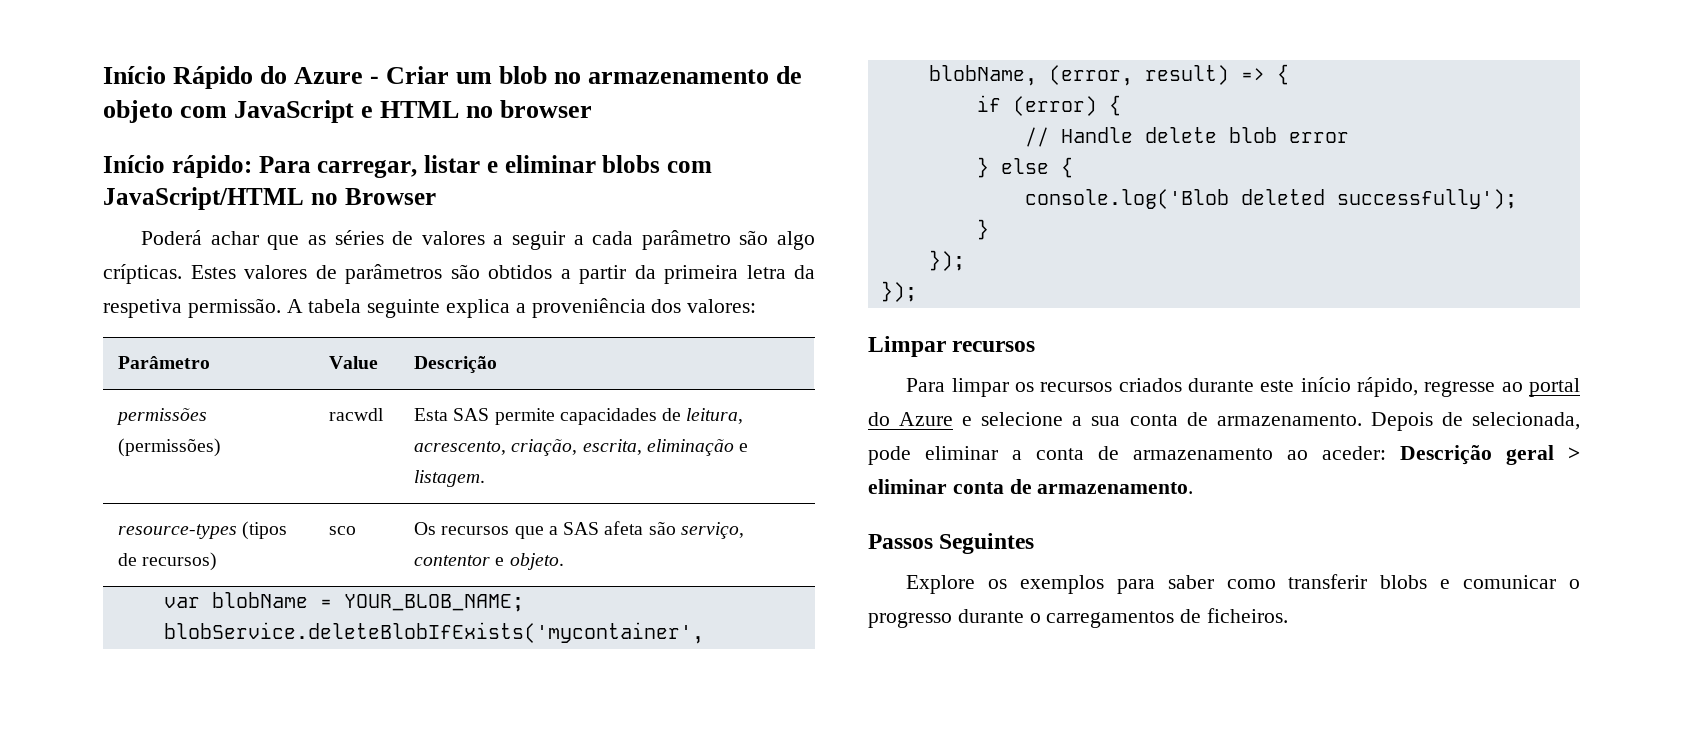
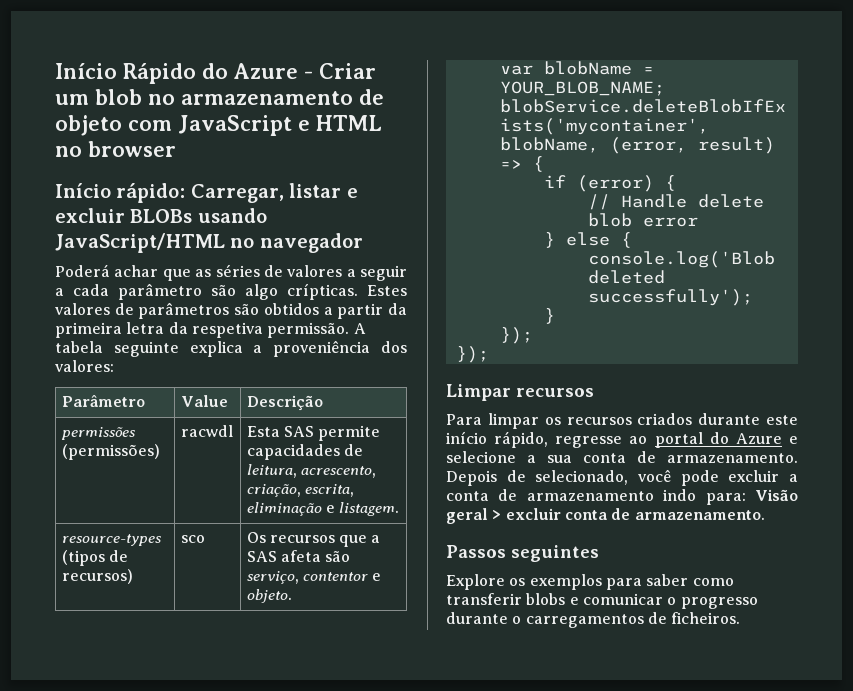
- Início rápido: Para carregar, listar e eliminar blobs com JavaScript/HTML no Browser
+ Início rápido: Carregar, listar e excluir BLOBs usando JavaScript/HTML no navegador
- Depois de selecionada, pode eliminar a conta de armazenamento ao aceder: Descrição geral > eliminar conta de armazenamento.
+ Depois de selecionado, você pode excluir a conta de armazenamento indo para: Visão geral > excluir conta de armazenamento.
- Passos Seguintes
+ Passos seguintes

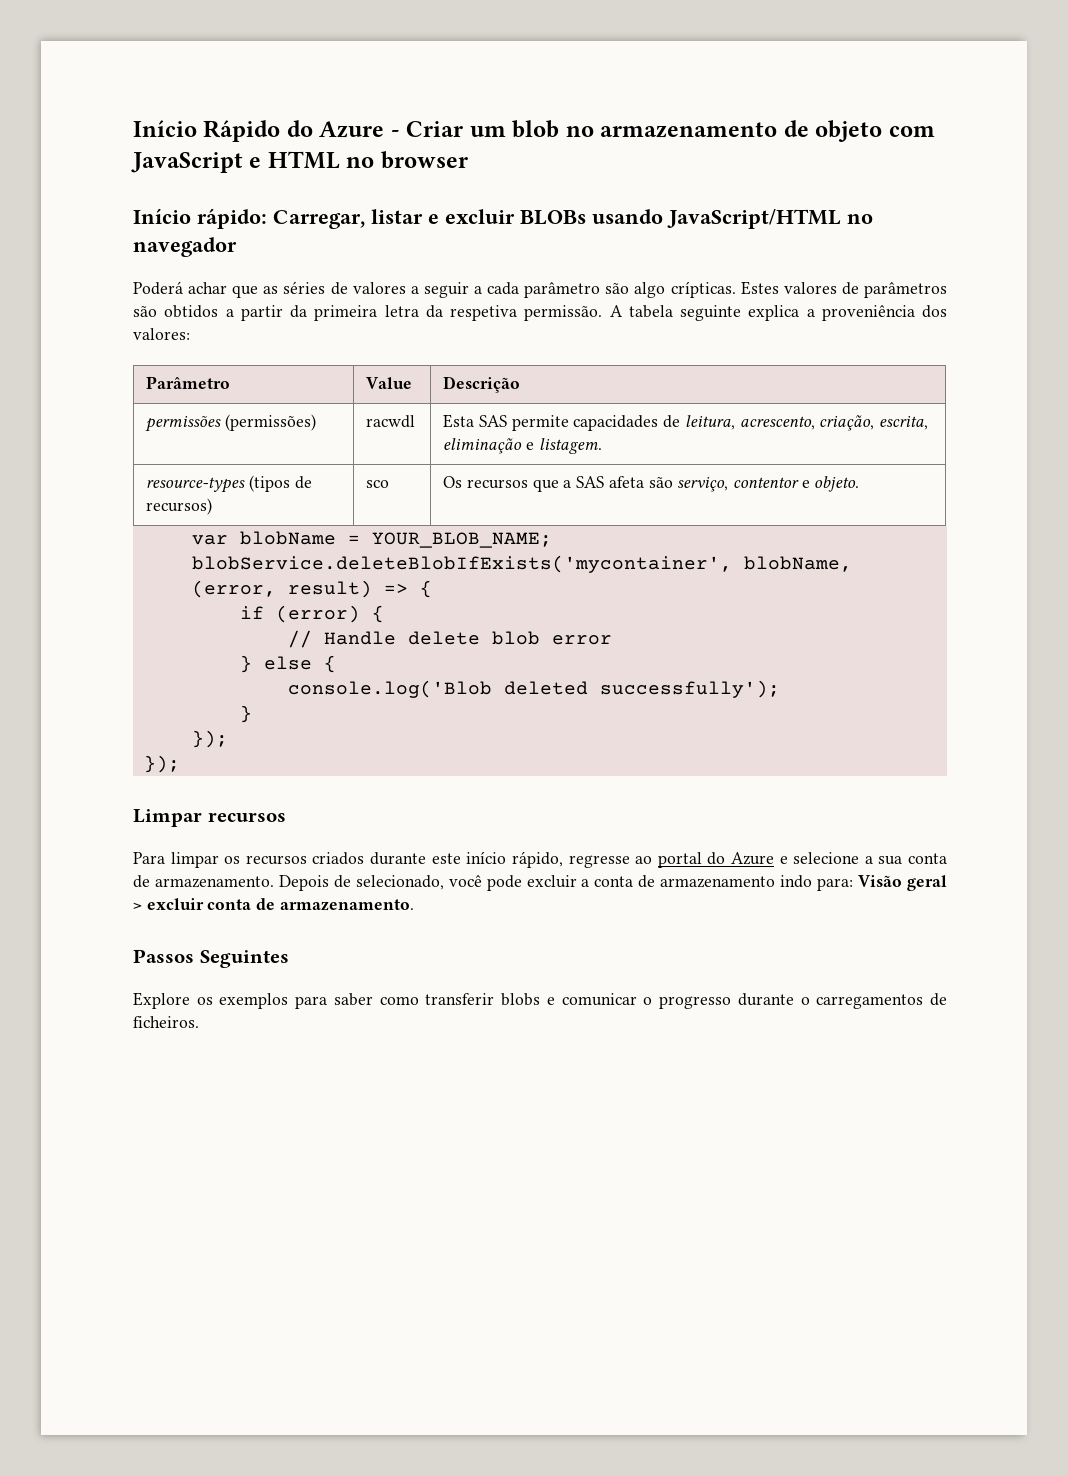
- Passos seguintes
+ Passos Seguintes

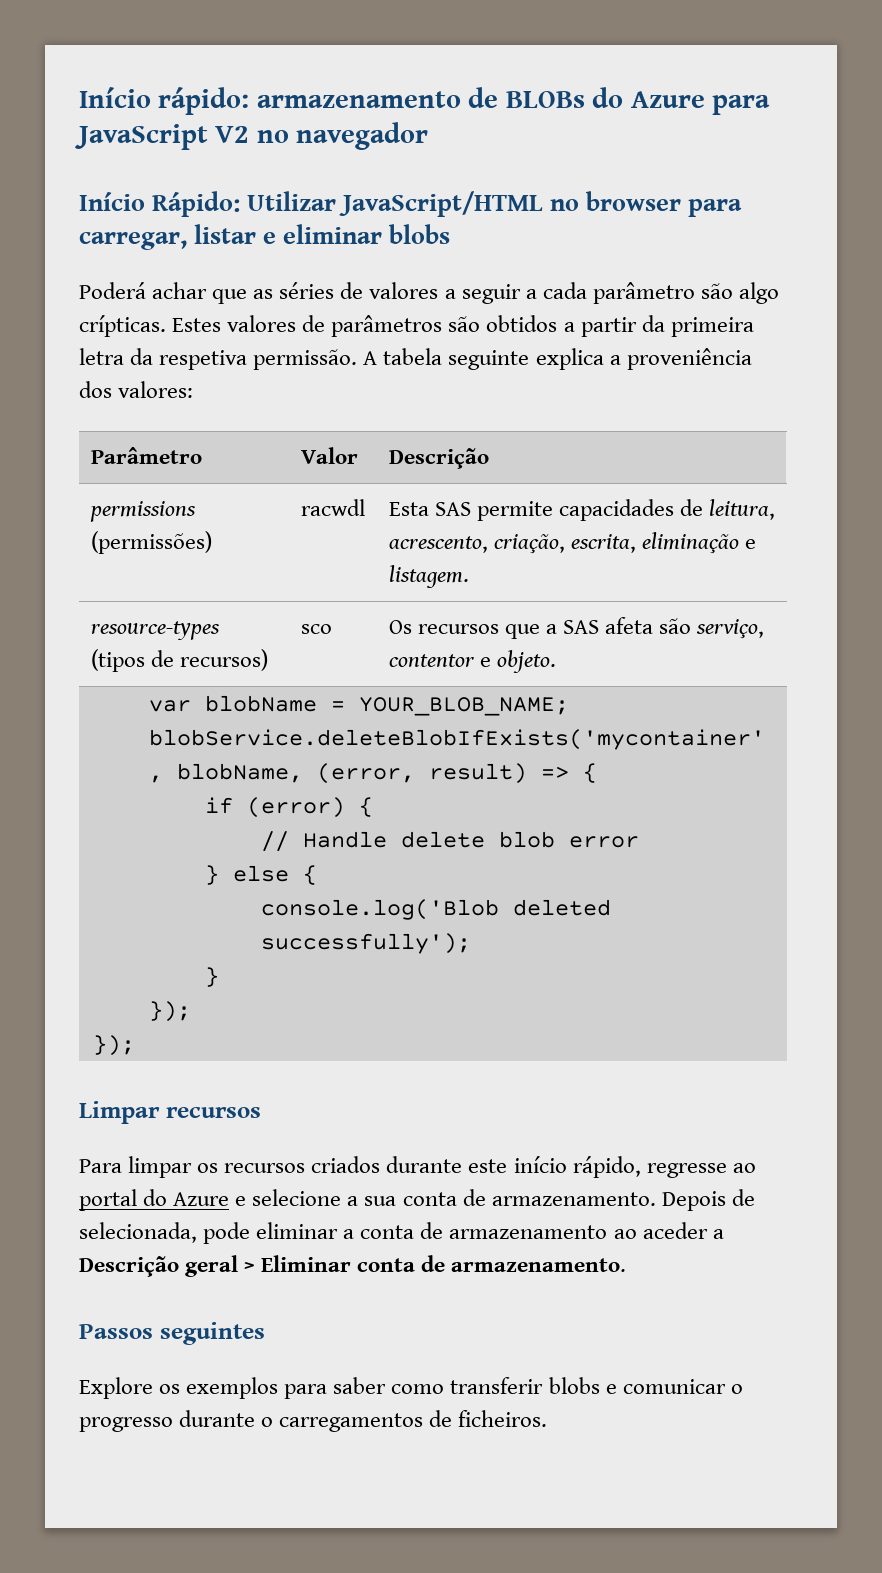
- Início Rápido do Azure - Criar um blob no armazenamento de objeto com JavaScript e HTML no browser
- Início rápido: Carregar, listar e excluir BLOBs usando JavaScript/HTML no navegador
+ Início rápido: armazenamento de BLOBs do Azure para JavaScript V2 no navegador
+ Início Rápido: Utilizar JavaScript/HTML no browser para carregar, listar e eliminar blobs
- Parâmetro | Value | Descrição
+ Parâmetro | Valor | Descrição
- permissões (permissões) | racwdl | Esta SAS permite capacidades de leitura, acrescento, criação, escrita, eliminação e listagem.
+ permissions (permissões) | racwdl | Esta SAS permite capacidades de leitura, acrescento, criação, escrita, eliminação e listagem.
- Depois de selecionado, você pode excluir a conta de armazenamento indo para: Visão geral > excluir conta de armazenamento.
+ Depois de selecionada, pode eliminar a conta de armazenamento ao aceder a Descrição geral > Eliminar conta de armazenamento.
- Passos Seguintes
+ Passos seguintes

